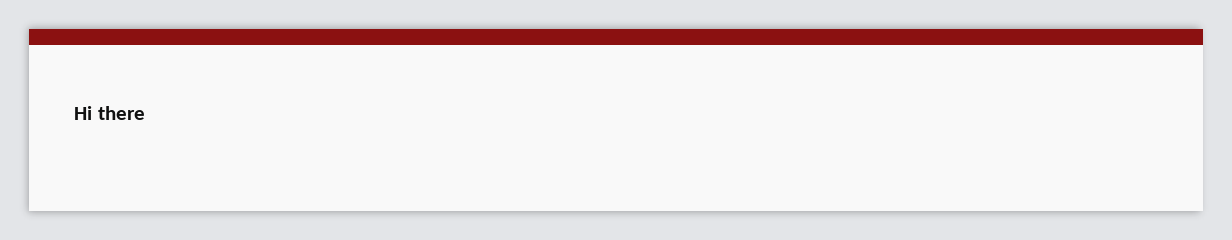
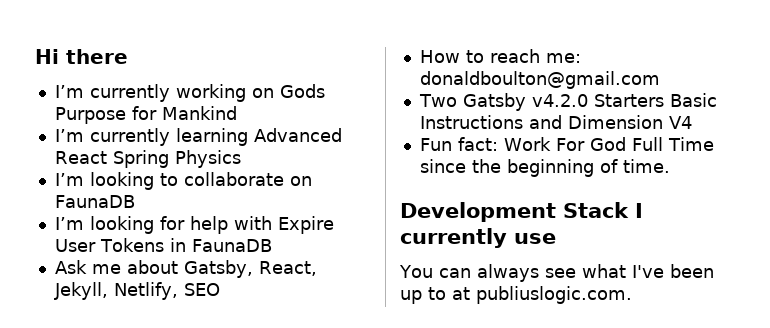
+ I’m currently working on Gods Purpose for Mankind
+ I’m currently learning Advanced React Spring Physics
+ I’m looking to collaborate on FaunaDB
+ I’m looking for help with Expire User Tokens in FaunaDB
+ Ask me about Gatsby, React, Jekyll, Netlify, SEO
+ How to reach me: donaldboulton@gmail.com
+ Two Gatsby v4.2.0 Starters Basic Instructions and Dimension V4
+ Fun fact: Work For God Full Time since the beginning of time.
+ Development Stack I currently use
+ You can always see what I've been up to at publiuslogic.com.

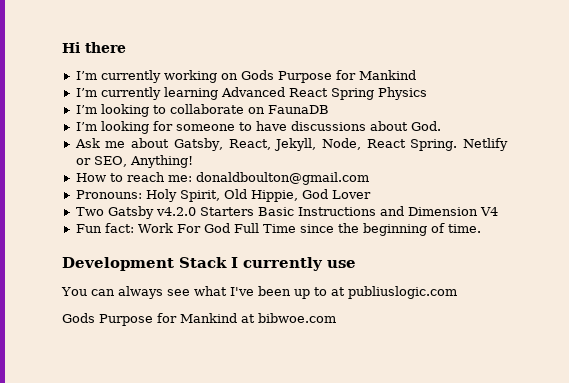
- I’m looking for help with Expire User Tokens in FaunaDB
+ I’m looking for someone to have discussions about God.
- Ask me about Gatsby, React, Jekyll, Netlify, SEO
+ Ask me about Gatsby, React, Jekyll, Node, React Spring. Netlify or SEO, Anything!
+ Pronouns: Holy Spirit, Old Hippie, God Lover
- You can always see what I've been up to at publiuslogic.com.
+ You can always see what I've been up to at publiuslogic.com
+ Gods Purpose for Mankind at bibwoe.com

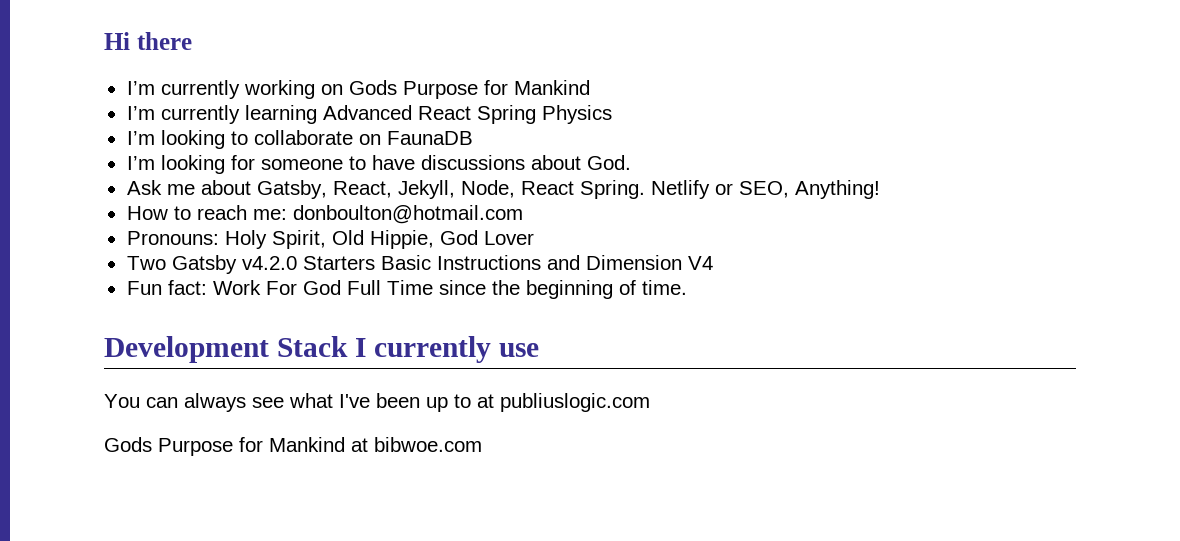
- How to reach me: donaldboulton@gmail.com
+ How to reach me: donboulton@hotmail.com

